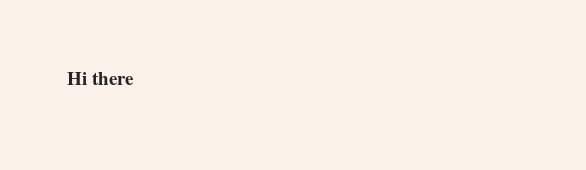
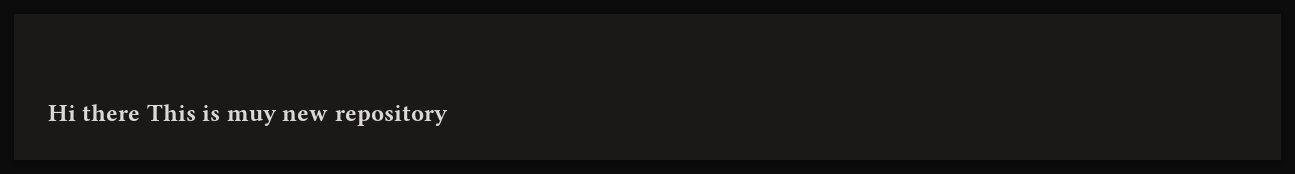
- Hi there
+ Hi there This is muy new repository

